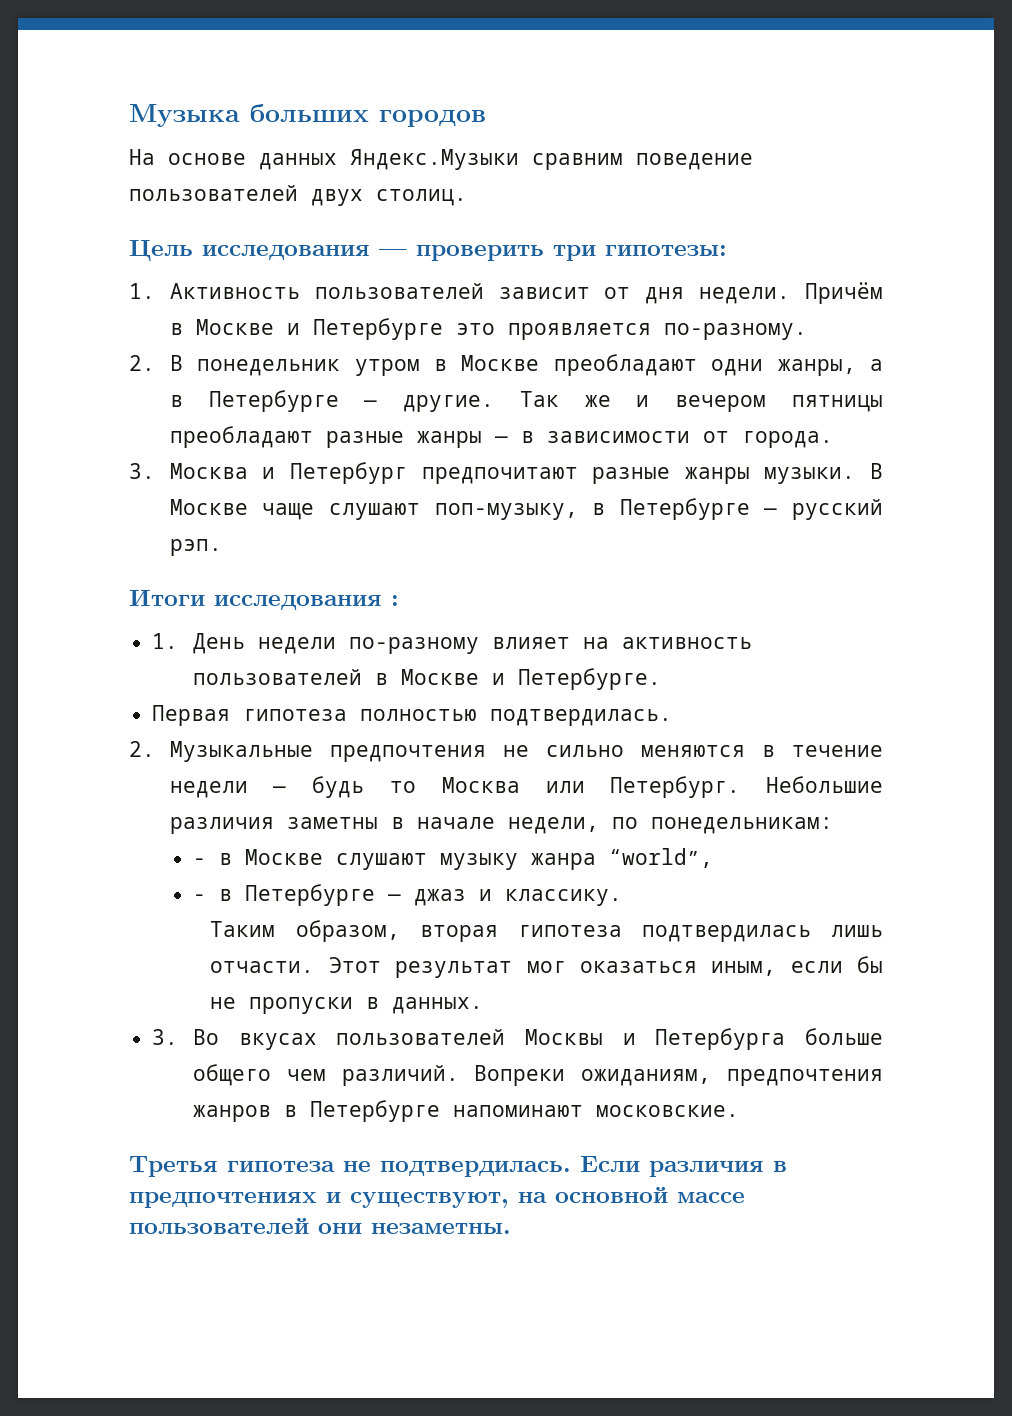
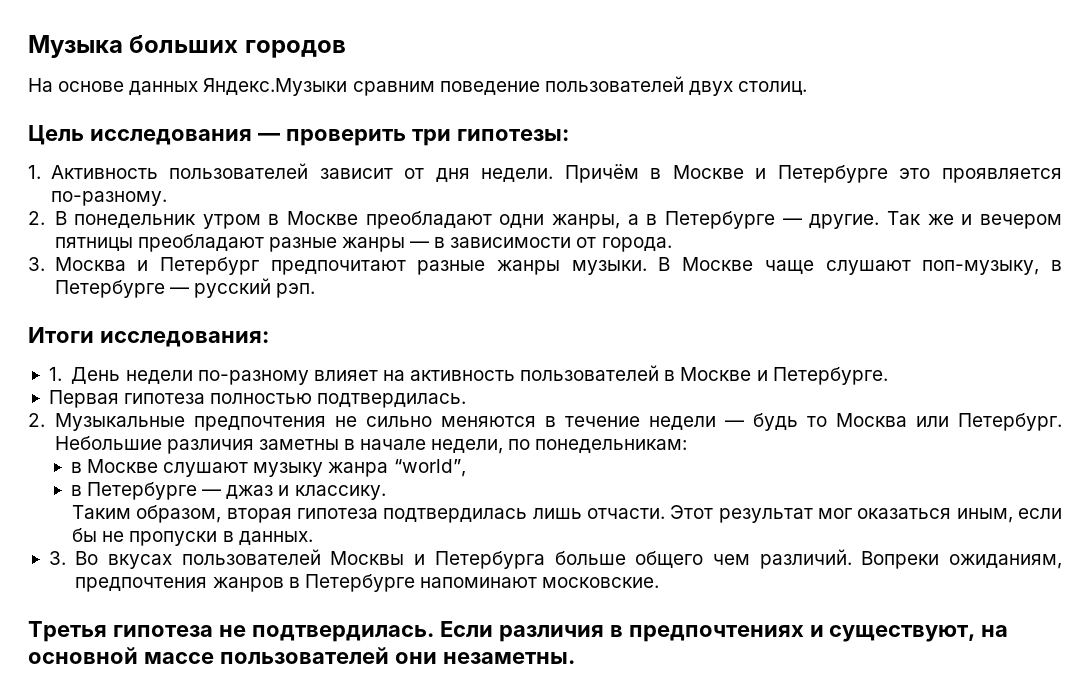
- Итоги исследования :
+ Итоги исследования:
- - в Москве слушают музыку жанра “world”,
+ в Москве слушают музыку жанра “world”,
- - в Петербурге — джаз и классику.
+ в Петербурге — джаз и классику.

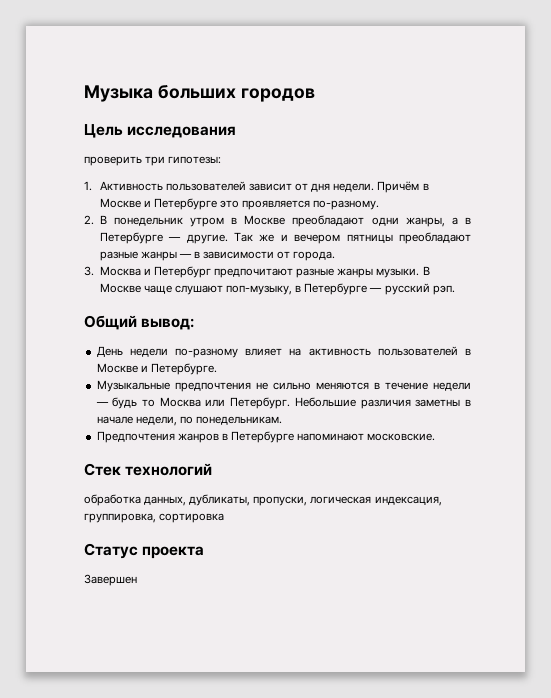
- На основе данных Яндекс.Музыки сравним поведение пользователей двух столиц.
- Цель исследования — проверить три гипотезы:
+ Цель исследования
+ проверить три гипотезы:
- Итоги исследования:
- 1. День недели по-разному влияет на активность пользователей в Москве и Петербурге.
+ Общий вывод:
+ День недели по-разному влияет на активность пользователей в Москве и Петербурге.
- Первая гипотеза полностью подтвердилась.
- 2. Музыкальные предпочтения не сильно меняются в течение недели — будь то Москва или Петербург.
+ Музыкальные предпочтения не сильно меняются в течение недели — будь то Москва или Петербург.
- Небольшие различия заметны в начале недели, по понедельникам:
- в Москве слушают музыку жанра “world”,
- в Петербурге — джаз и классику.
- Таким образом, вторая гипотеза подтвердилась лишь отчасти. Этот результат мог оказаться иным, если бы не пропуски в данных.
- 3. Во вкусах пользователей Москвы и Петербурга больше общего чем различий. Вопреки ожиданиям, предпочтения жанров в Петербурге напоминают московские.
+ Небольшие различия заметны в начале недели, по понедельникам.
+ Предпочтения жанров в Петербурге напоминают московские.
- Третья гипотеза не подтвердилась. Если различия в предпочтениях и существуют, на основной массе пользователей они незаметны.
+ Стек технологий
+ обработка данных, дубликаты, пропуски, логическая индексация, группировка, сортировка
+ Статус проекта
+ Завершен

